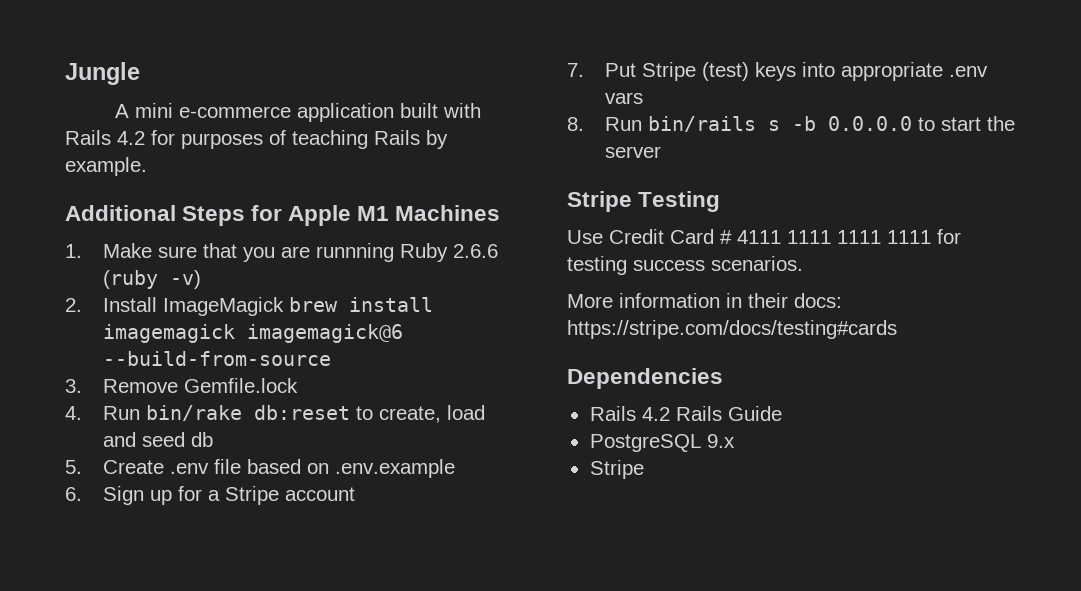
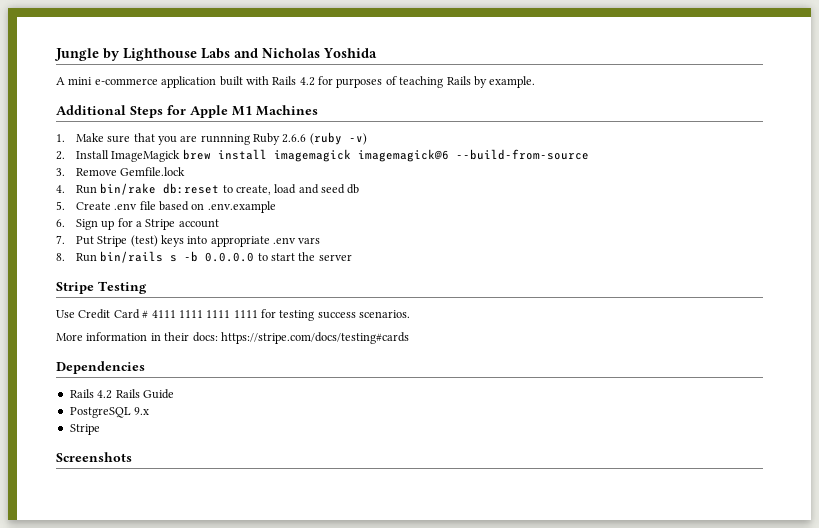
- Jungle
+ Jungle by Lighthouse Labs and Nicholas Yoshida
+ Screenshots

